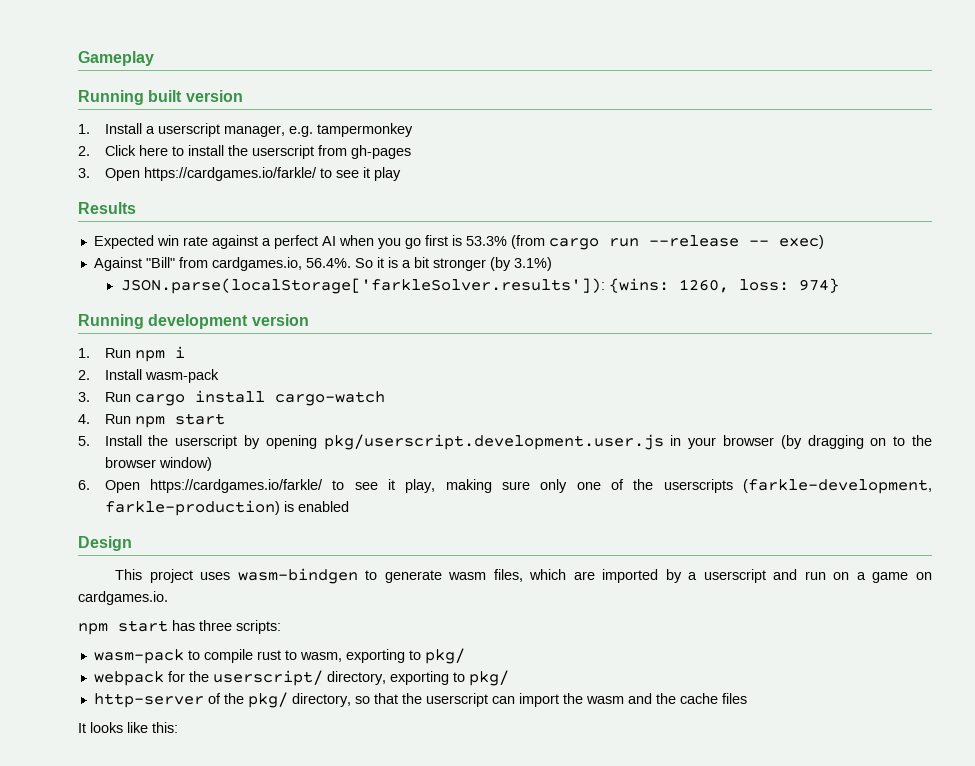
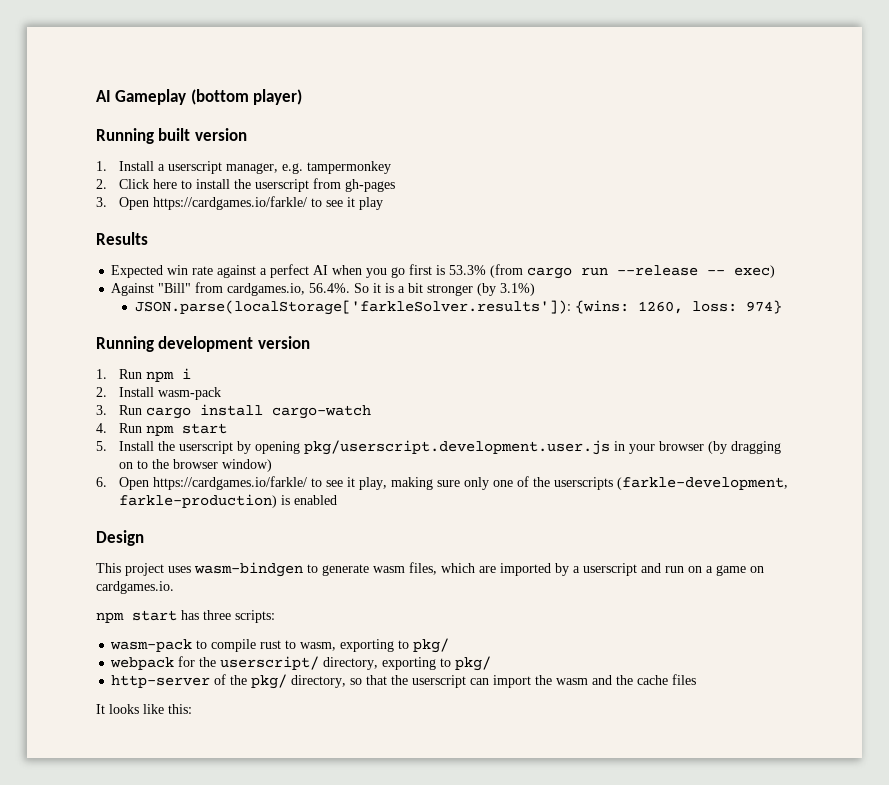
- Gameplay
+ AI Gameplay (bottom player)

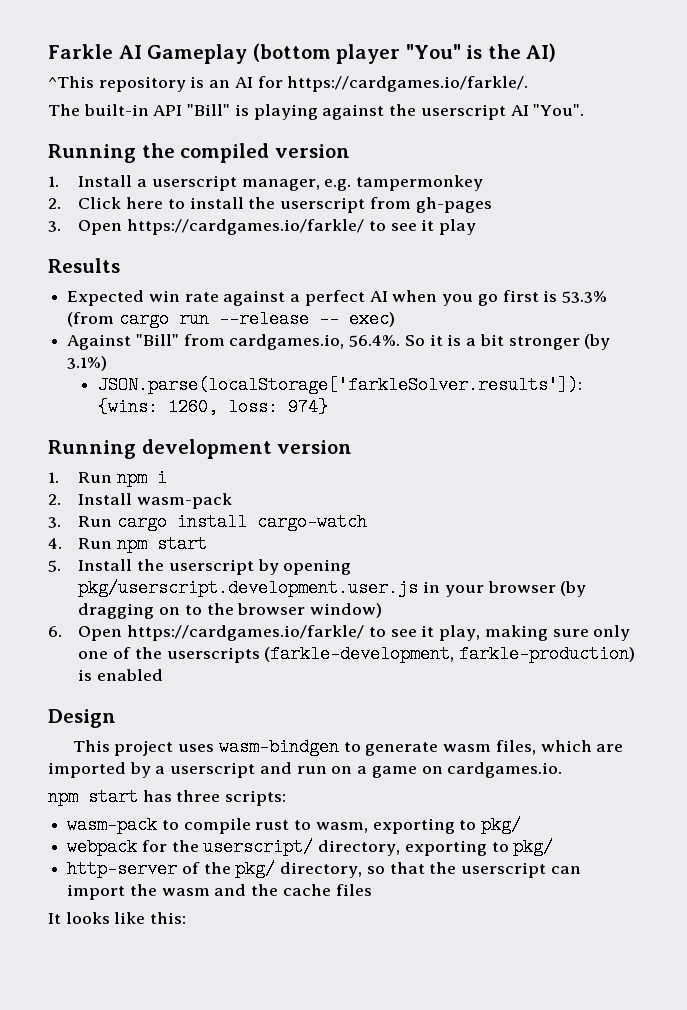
- AI Gameplay (bottom player)
- Running built version
+ Farkle AI Gameplay (bottom player "You" is the AI)
+ ^This repository is an AI for https://cardgames.io/farkle/.
+ The built-in API "Bill" is playing against the userscript AI "You".
+ Running the compiled version

